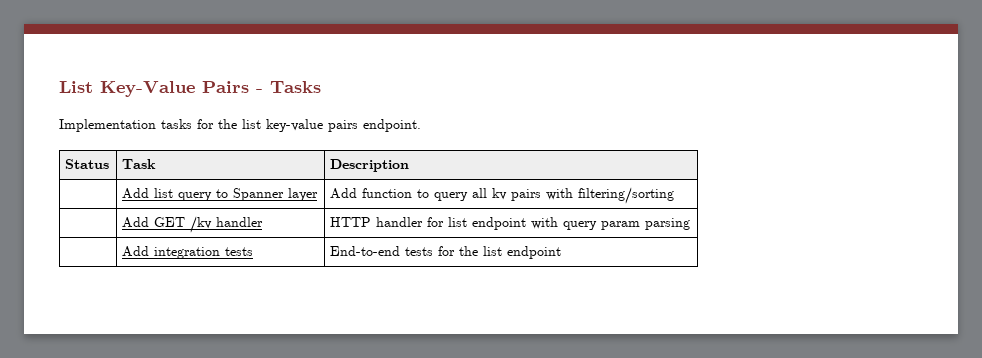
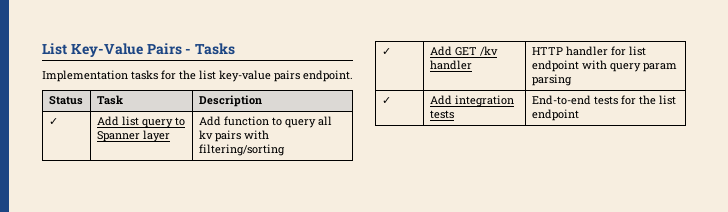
- | Add list query to Spanner layer | Add function to query all kv pairs with filtering/sorting
+ ✓ | Add list query to Spanner layer | Add function to query all kv pairs with filtering/sorting
- | Add GET /kv handler | HTTP handler for list endpoint with query param parsing
+ ✓ | Add GET /kv handler | HTTP handler for list endpoint with query param parsing
- | Add integration tests | End-to-end tests for the list endpoint
+ ✓ | Add integration tests | End-to-end tests for the list endpoint

